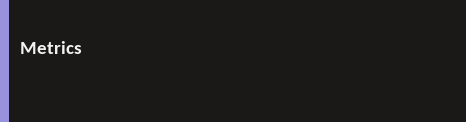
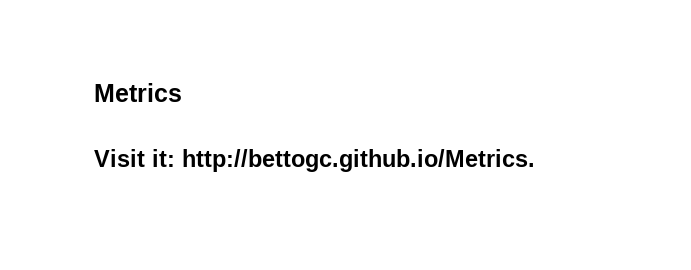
+ Visit it: http://bettogc.github.io/Metrics.

